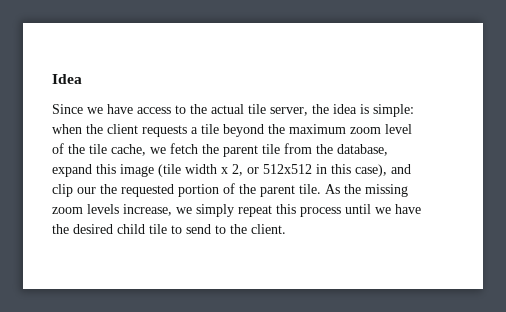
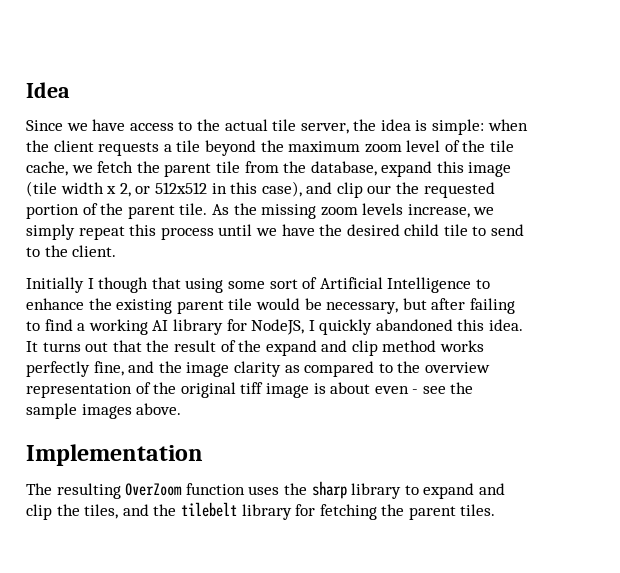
+ Initially I though that using some sort of Artificial Intelligence to enhance the existing parent tile would be necessary, but after failing to find a working AI library for NodeJS, I quickly abandoned this idea. It turns out that the result of the expand and clip method works perfectly fine, and the image clarity as compared to the overview representation of the original tiff image is about even - see the sample images above.
+ Implementation
+ The resulting OverZoom function uses the sharp library to expand and clip the tiles, and the tilebelt library for fetching the parent tiles.

